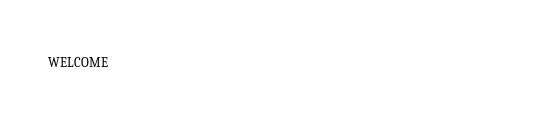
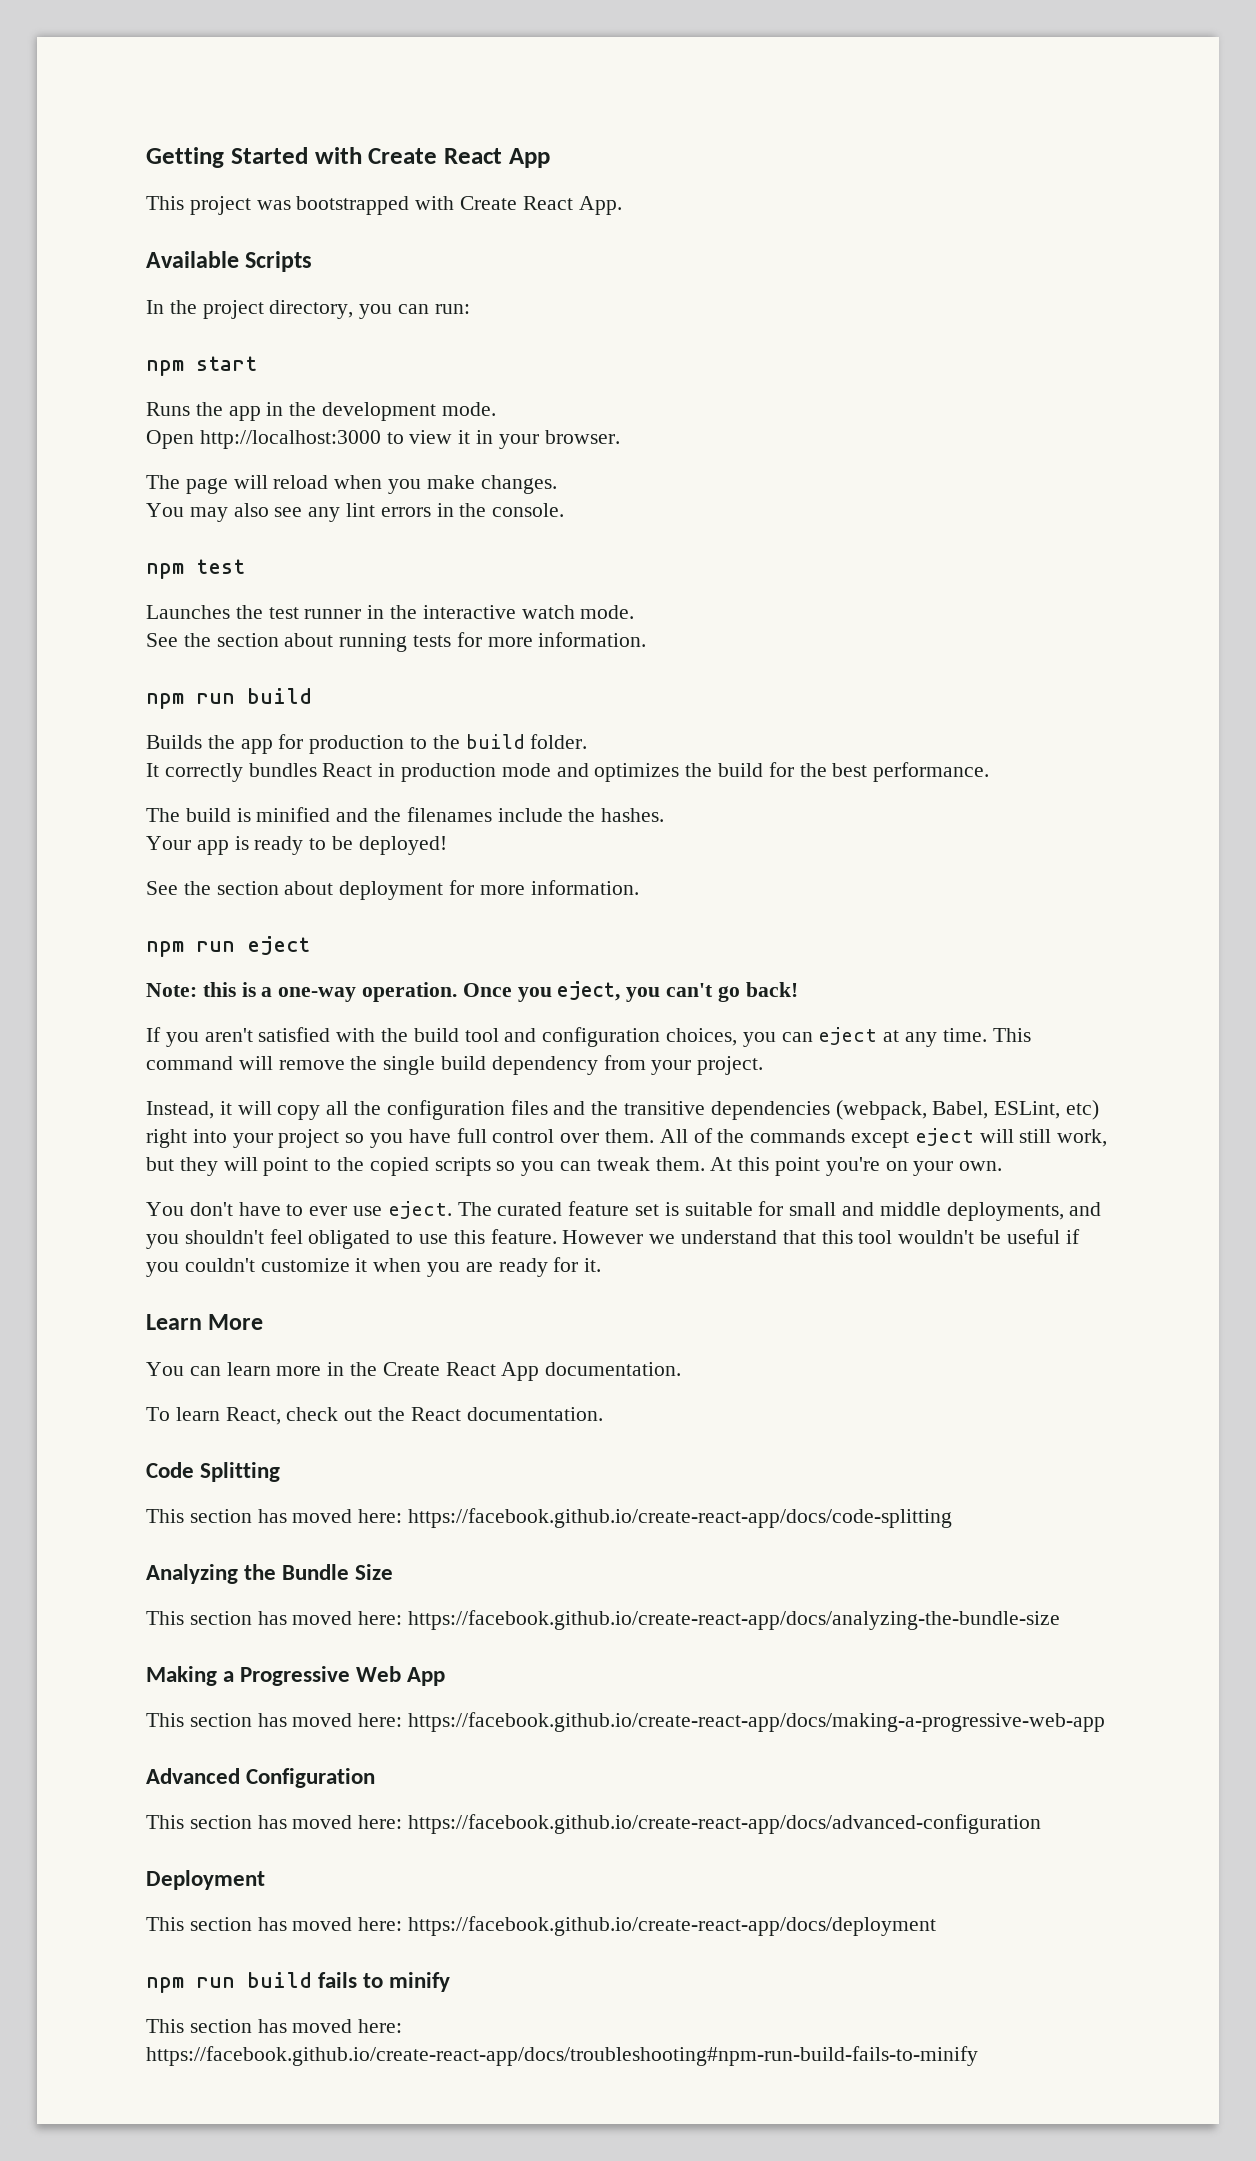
- WELCOME
+ Getting Started with Create React App
+ This project was bootstrapped with Create React App.
+ Available Scripts
+ In the project directory, you can run:
+ npm start
+ Runs the app in the development mode.
+ Open http://localhost:3000 to view it in your browser.
+ The page will reload when you make changes.
+ You may also see any lint errors in the console.
+ npm test
+ Launches the test runner in the interactive watch mode.
+ See the section about running tests for more information.
+ npm run build
+ Builds the app for production to the build folder.
+ It correctly bundles React in production mode and optimizes the build for the best performance.
+ The build is minified and the filenames include the hashes.
+ Your app is ready to be deployed!
+ See the section about deployment for more information.
+ npm run eject
+ Note: this is a one-way operation. Once you eject, you can't go back!
+ If you aren't satisfied with the build tool and configuration choices, you can eject at any time. This command will remove the single build dependency from your project.
+ Instead, it will copy all the configuration files and the transitive dependencies (webpack, Babel, ESLint, etc) right into your project so you have full control over them. All of the commands except eject will still work, but they will point to the copied scripts so you can tweak them. At this point you're on your own.
+ You don't have to ever use eject. The curated feature set is suitable for small and middle deployments, and you shouldn't feel obligated to use this feature. However we understand that this tool wouldn't be useful if you couldn't customize it when you are ready for it.
+ Learn More
+ You can learn more in the Create React App documentation.
+ To learn React, check out the React documentation.
+ Code Splitting
+ This section has moved here: https://facebook.github.io/create-react-app/docs/code-splitting
+ Analyzing the Bundle Size
+ This section has moved here: https://facebook.github.io/create-react-app/docs/analyzing-the-bundle-size
+ Making a Progressive Web App
+ This section has moved here: https://facebook.github.io/create-react-app/docs/making-a-progressive-web-app
+ Advanced Configuration
+ This section has moved here: https://facebook.github.io/create-react-app/docs/advanced-configuration
+ Deployment
+ This section has moved here: https://facebook.github.io/create-react-app/docs/deployment
+ npm run build fails to minify
+ This section has moved here: https://facebook.github.io/create-react-app/docs/troubleshooting#npm-run-build-fails-to-minify

